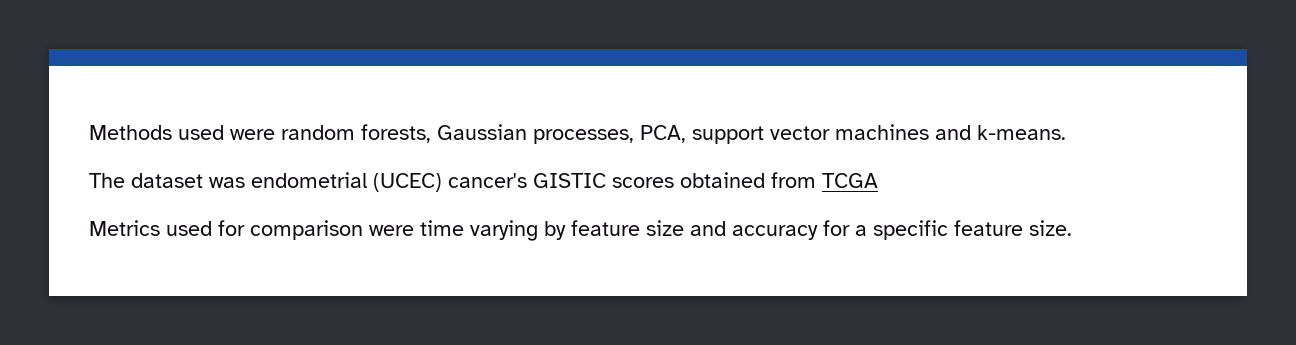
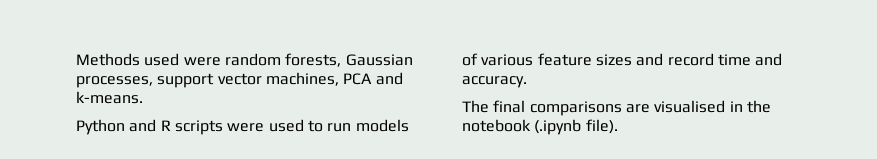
- Methods used were random forests, Gaussian processes, PCA, support vector machines and k-means.
+ Methods used were random forests, Gaussian processes, support vector machines, PCA and k-means.
- The dataset was endometrial (UCEC) cancer's GISTIC scores obtained from TCGA
- Metrics used for comparison were time varying by feature size and accuracy for a specific feature size.
+ Python and R scripts were used to run models of various feature sizes and record time and accuracy.
+ The final comparisons are visualised in the notebook (.ipynb file).

